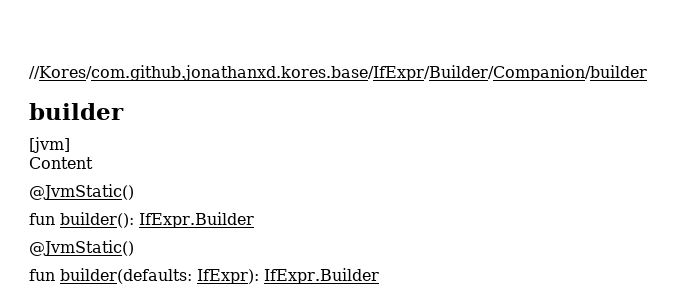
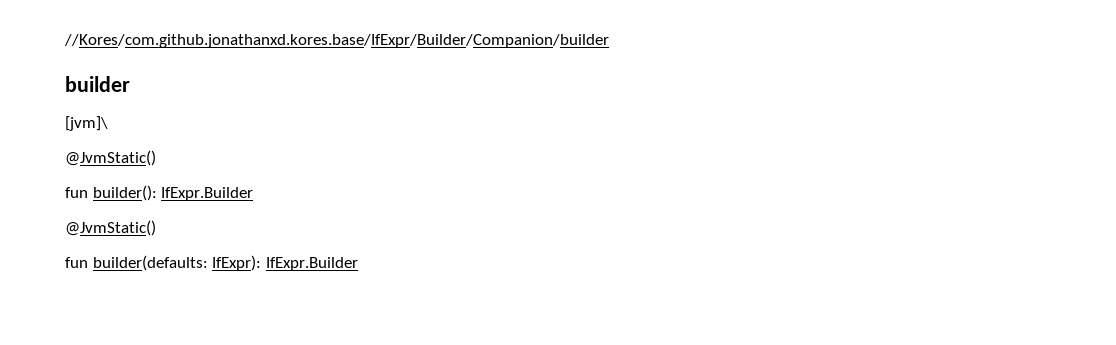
- [jvm]
- Content
+ [jvm]\

